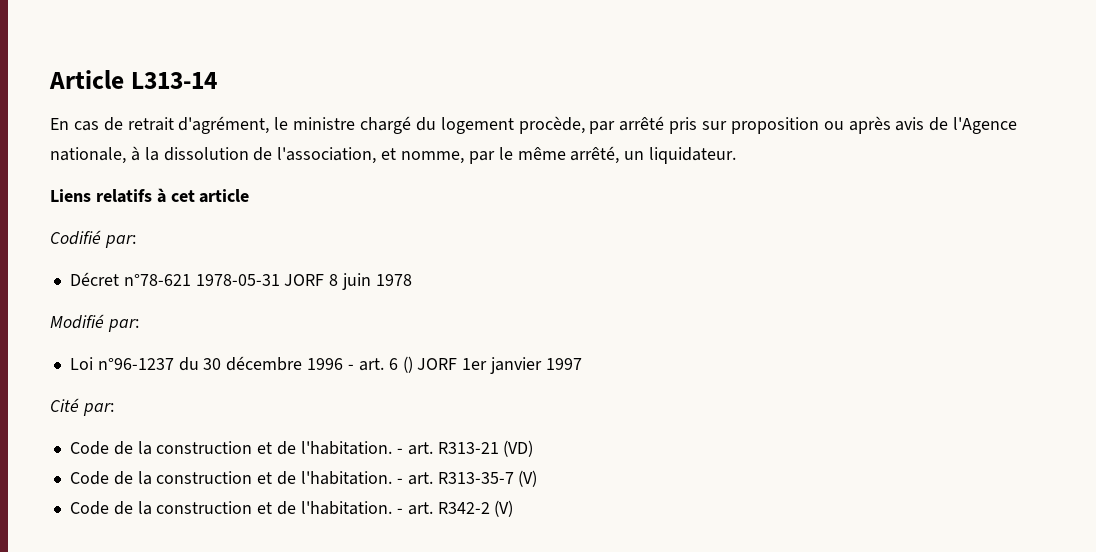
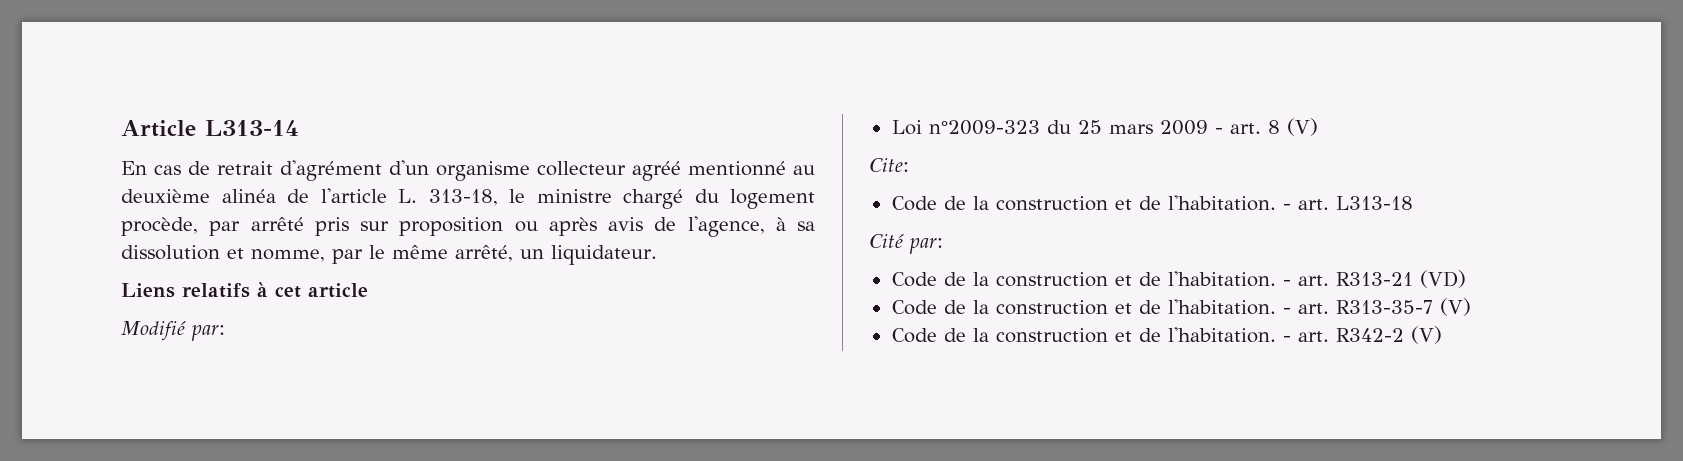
- En cas de retrait d'agrément, le ministre chargé du logement procède, par arrêté pris sur proposition ou après avis de l'Agence nationale, à la dissolution de l'association, et nomme, par le même arrêté, un liquidateur.
+ En cas de retrait d'agrément d'un organisme collecteur agréé mentionné au deuxième alinéa de l'article L. 313-18, le ministre chargé du logement procède, par arrêté pris sur proposition ou après avis de l'agence, à sa dissolution et nomme, par le même arrêté, un liquidateur.
- Codifié par:
- Décret n°78-621 1978-05-31 JORF 8 juin 1978
  Modifié par:
- Loi n°96-1237 du 30 décembre 1996 - art. 6 () JORF 1er janvier 1997
+ Loi n°2009-323 du 25 mars 2009 - art. 8 (V)
+ Cite:
+ Code de la construction et de l'habitation. - art. L313-18

